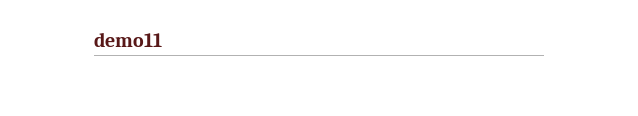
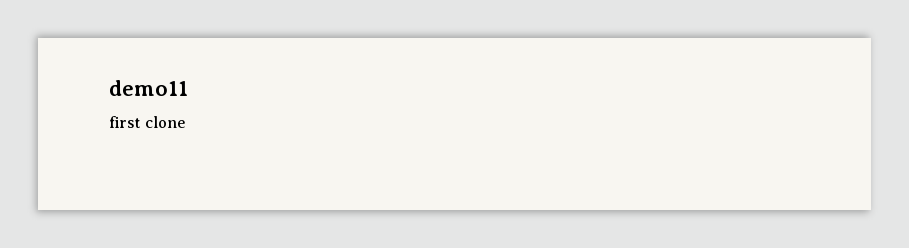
+ first clone

